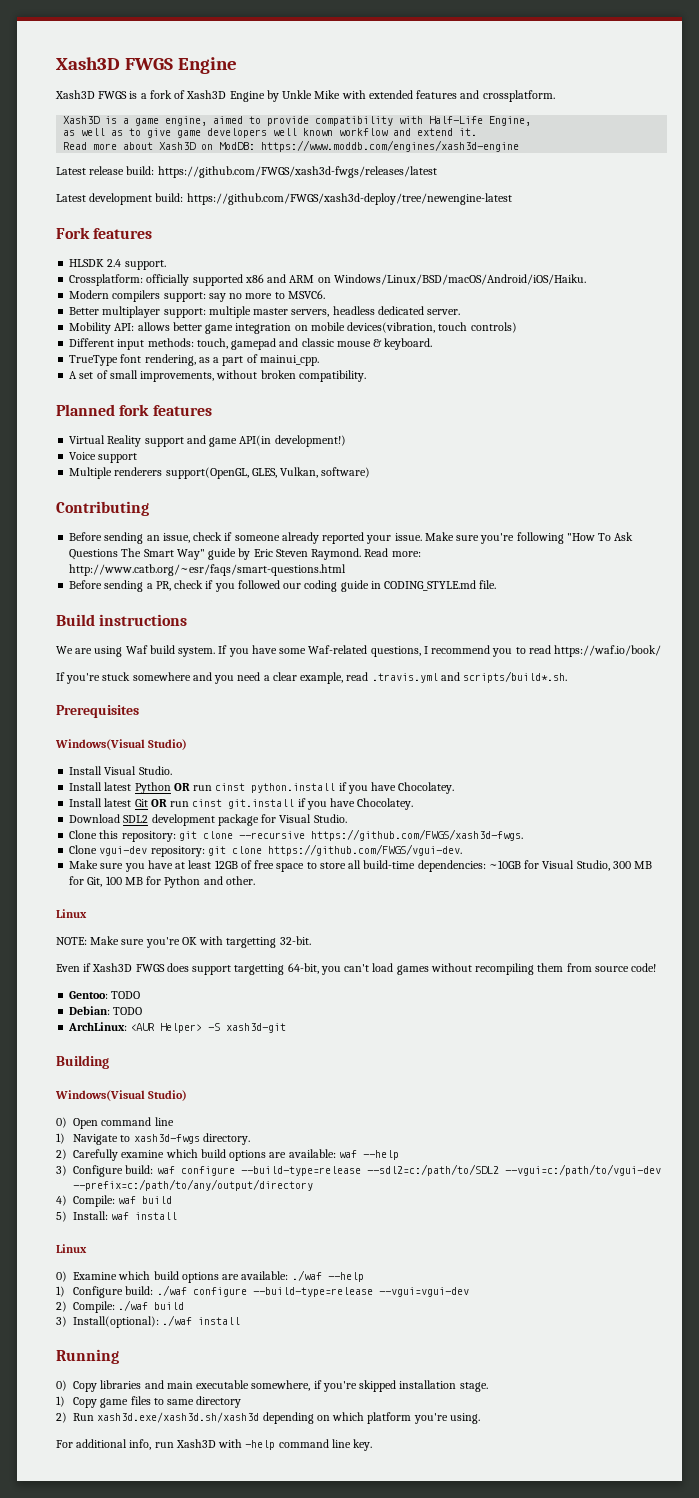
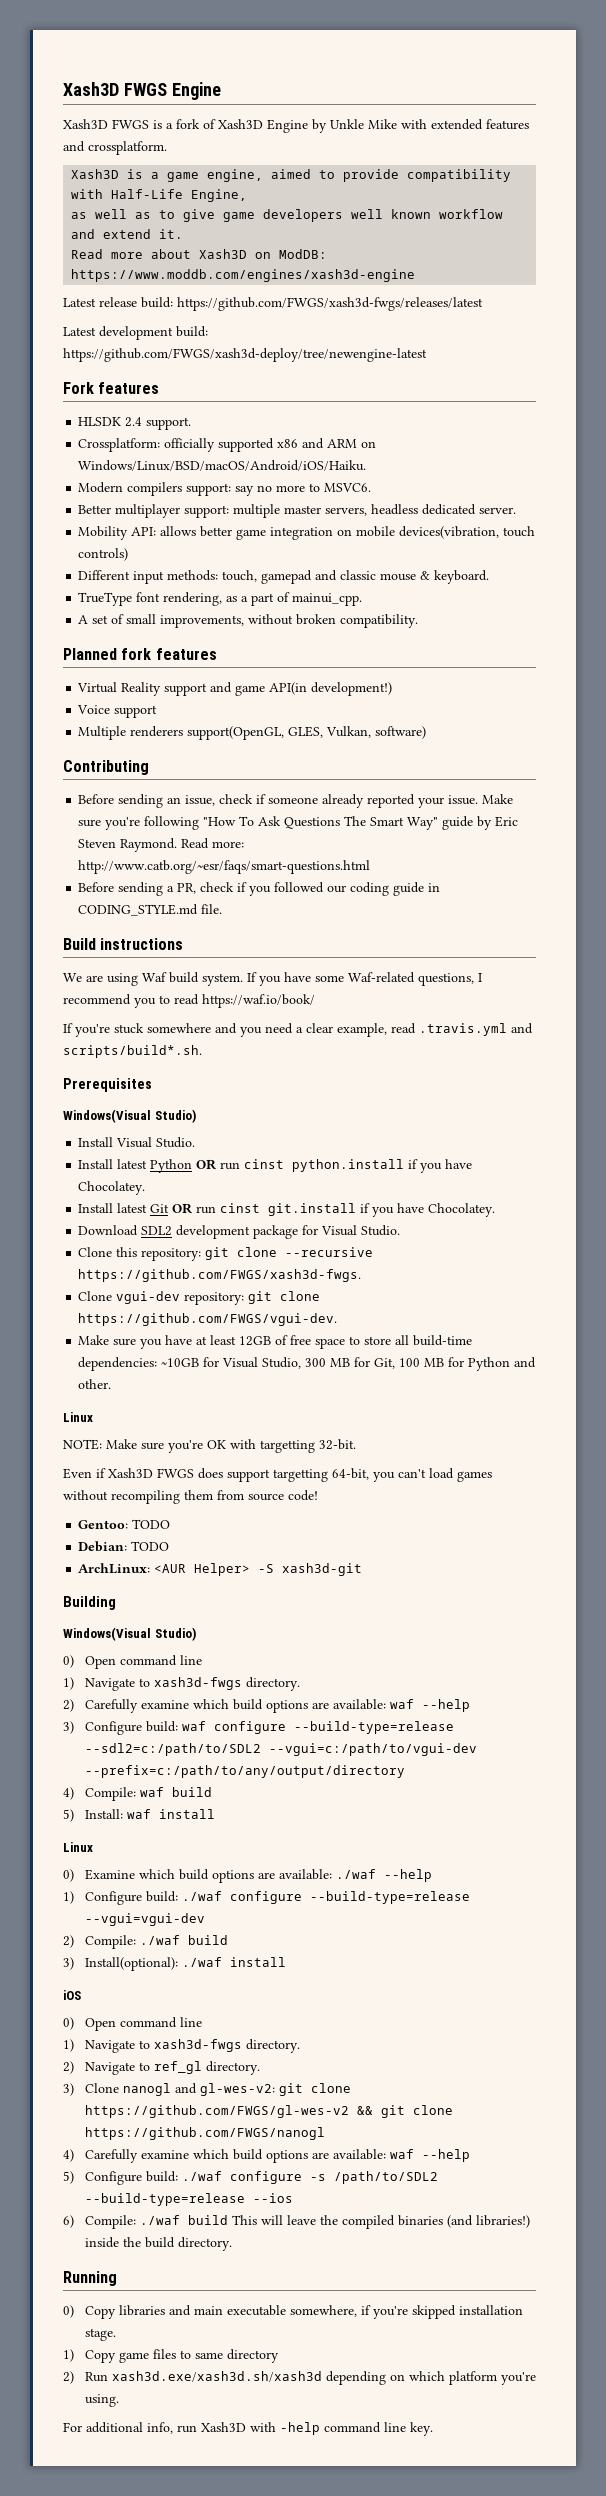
+ iOS
+ 0) Open command line
+ 1) Navigate to xash3d-fwgs directory.
+ 2) Navigate to ref_gl directory.
+ 3) Clone nanogl and gl-wes-v2: git clone https://github.com/FWGS/gl-wes-v2 && git clone https://github.com/FWGS/nanogl
+ 4) Carefully examine which build options are available: waf --help
+ 5) Configure build: ./waf configure -s /path/to/SDL2 --build-type=release --ios
+ 6) Compile: ./waf build This will leave the compiled binaries (and libraries!) inside the build directory.

